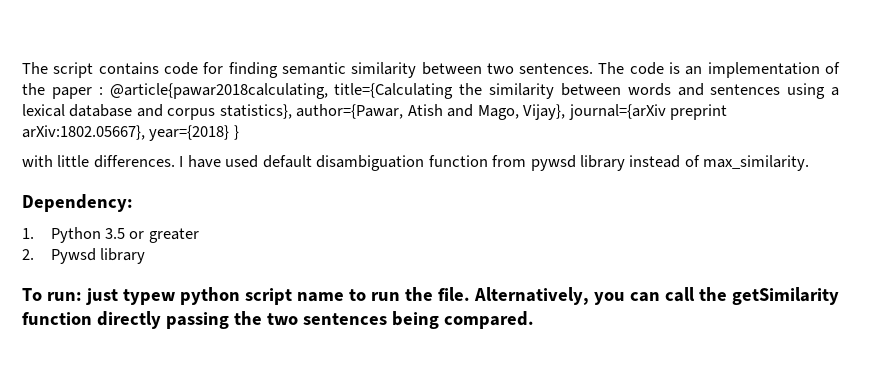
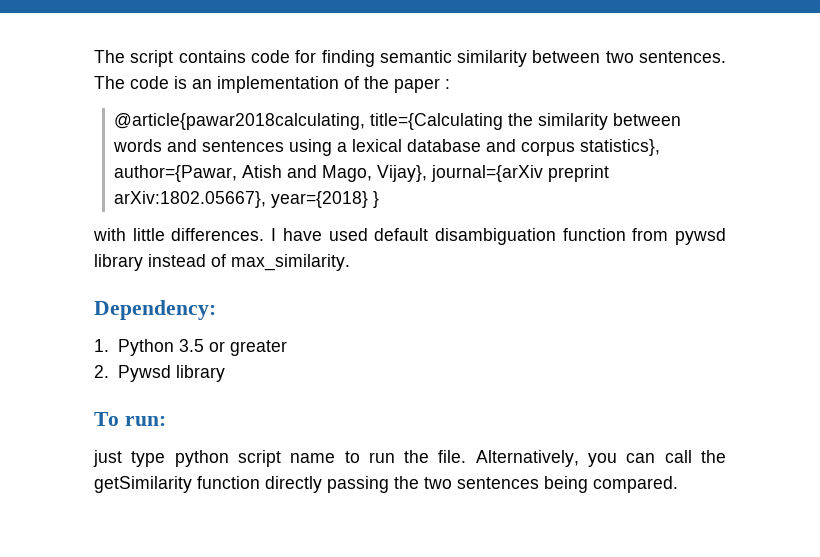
- The code is an implementation of the paper : @article{pawar2018calculating, title={Calculating the similarity between words and sentences using a lexical database and corpus statistics}, author={Pawar, Atish and Mago, Vijay}, journal={arXiv preprint arXiv:1802.05667}, year={2018} }
+ The code is an implementation of the paper :
+ @article{pawar2018calculating, title={Calculating the similarity between words and sentences using a lexical database and corpus statistics}, author={Pawar, Atish and Mago, Vijay}, journal={arXiv preprint arXiv:1802.05667}, year={2018} }
- To run: just typew python script name to run the file.
+ To run:
+ just type python script name to run the file.

